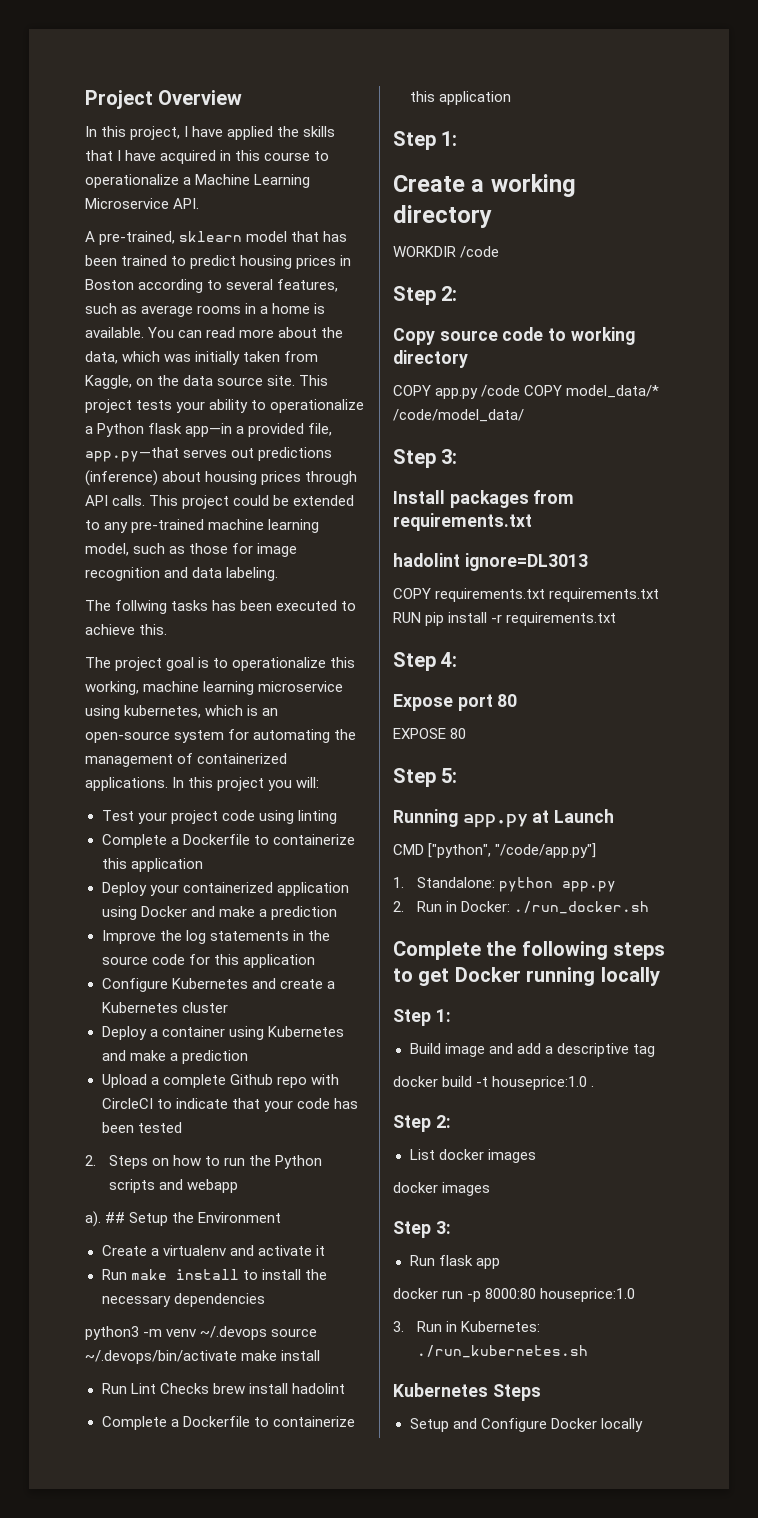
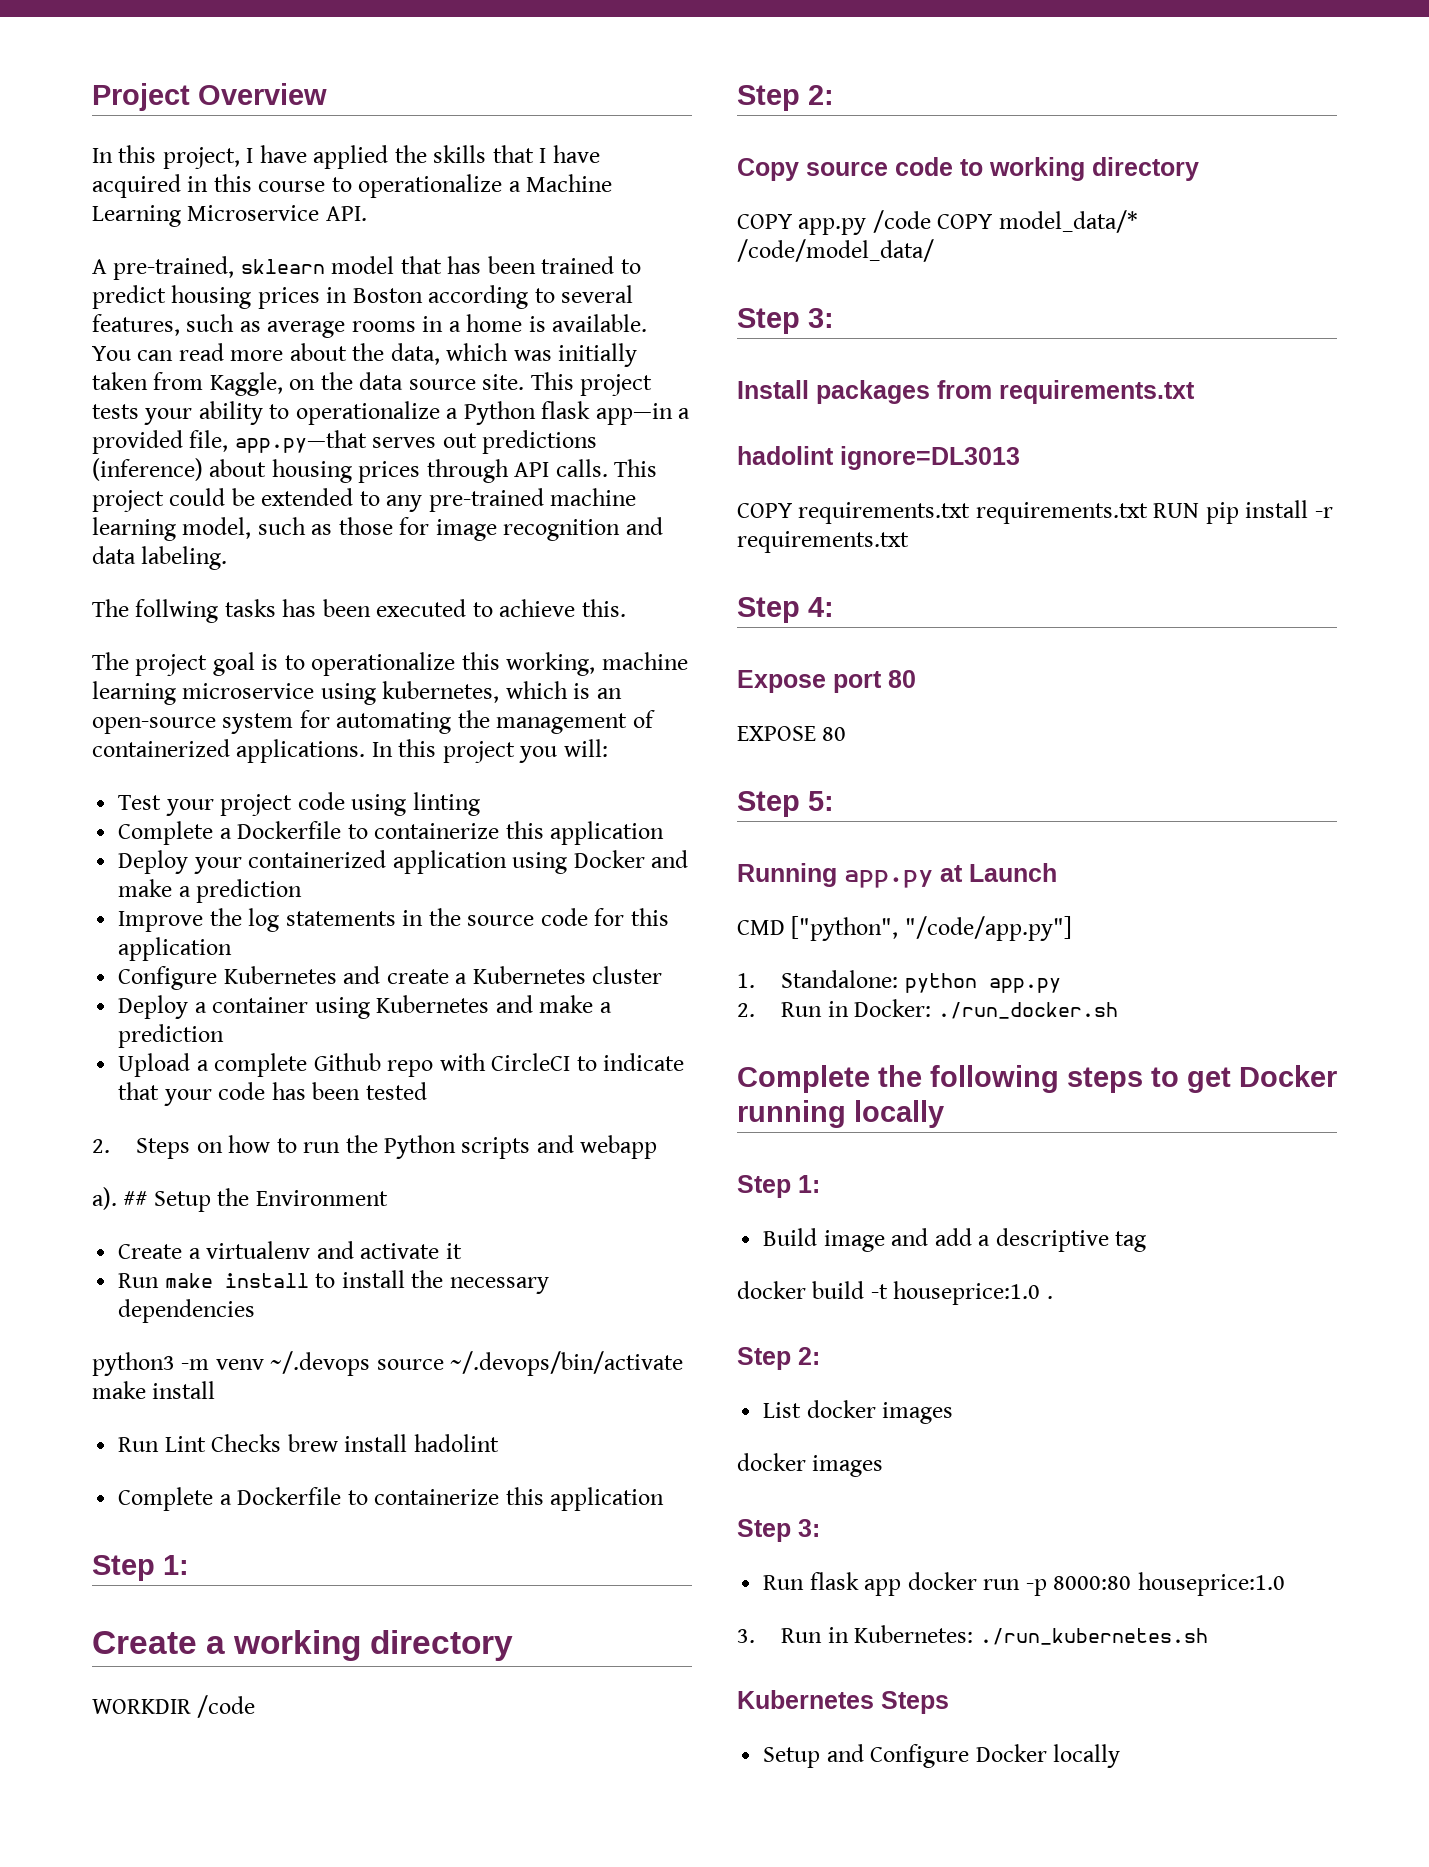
- Run flask app
- docker run -p 8000:80 houseprice:1.0
+ Run flask app docker run -p 8000:80 houseprice:1.0

